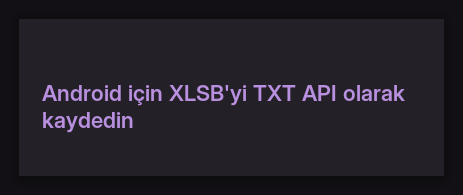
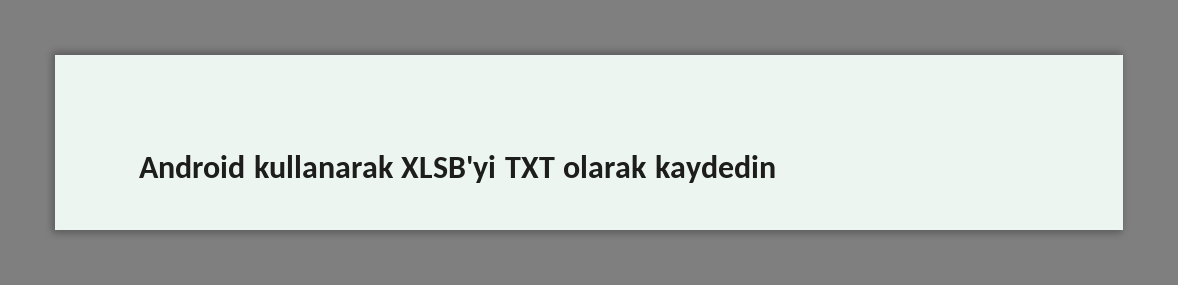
- Android için XLSB'yi TXT API olarak kaydedin
+ Android kullanarak XLSB'yi TXT olarak kaydedin

